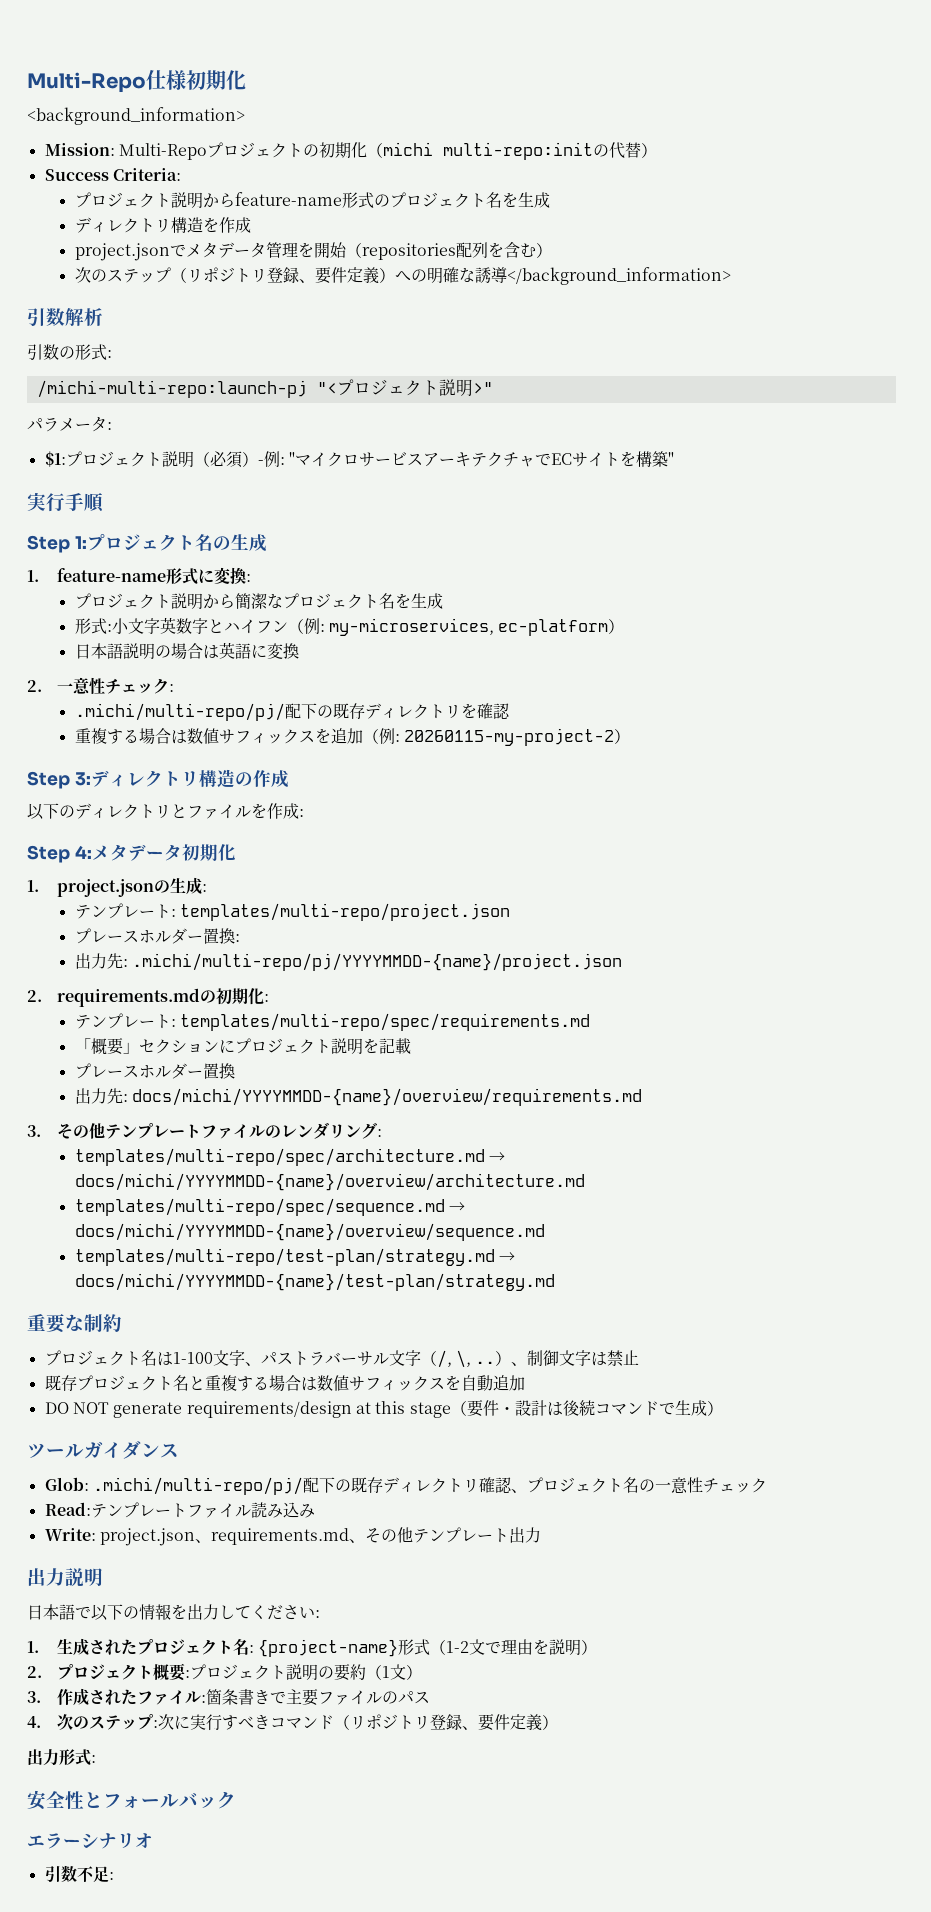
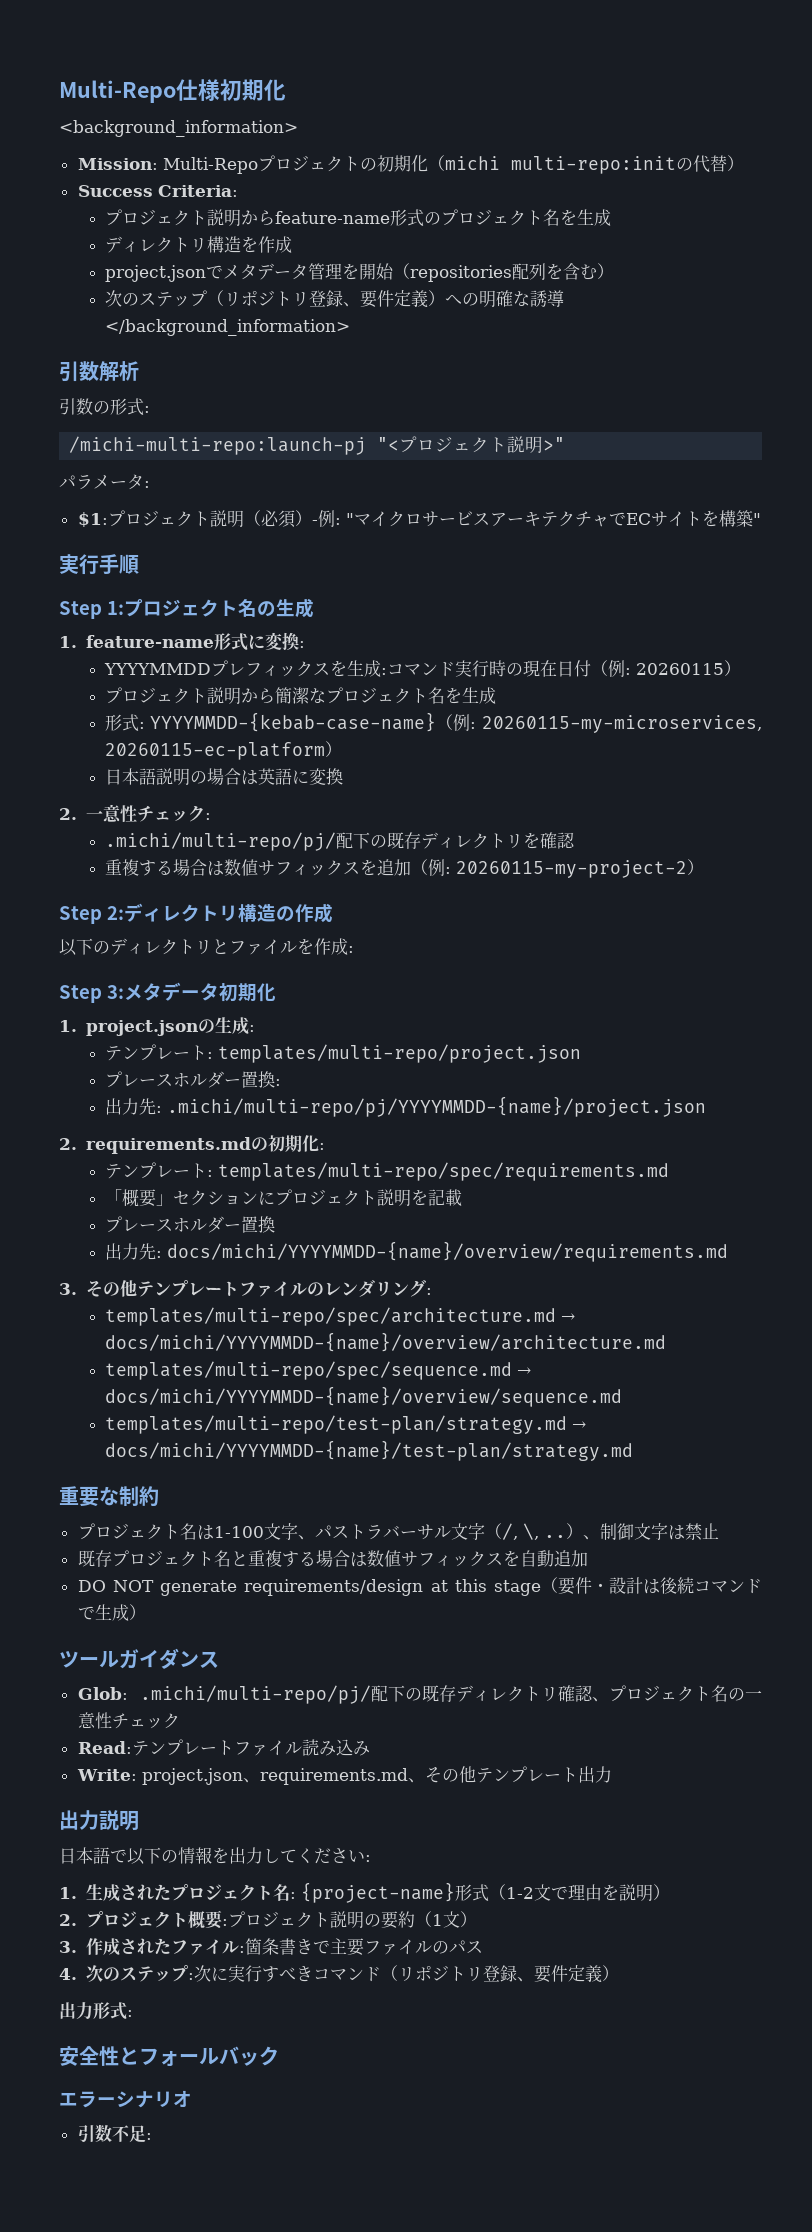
+ YYYYMMDDプレフィックスを生成:コマンド実行時の現在日付（例: 20260115）
- 形式:小文字英数字とハイフン（例: my-microservices, ec-platform）
+ 形式: YYYYMMDD-{kebab-case-name}（例: 20260115-my-microservices, 20260115-ec-platform）
- Step 3:ディレクトリ構造の作成
+ Step 2:ディレクトリ構造の作成
- Step 4:メタデータ初期化
+ Step 3:メタデータ初期化

